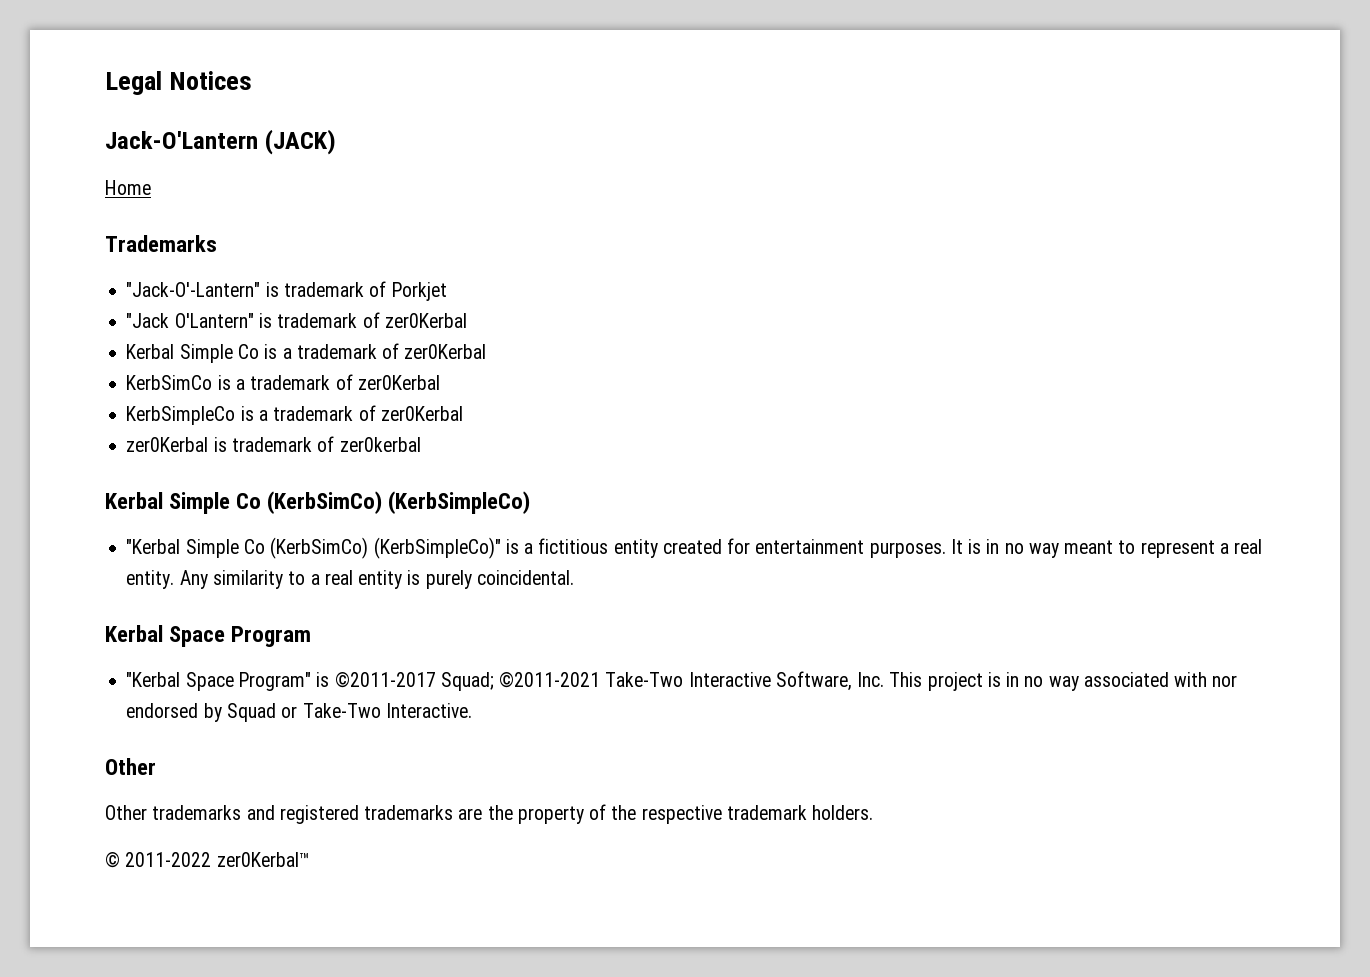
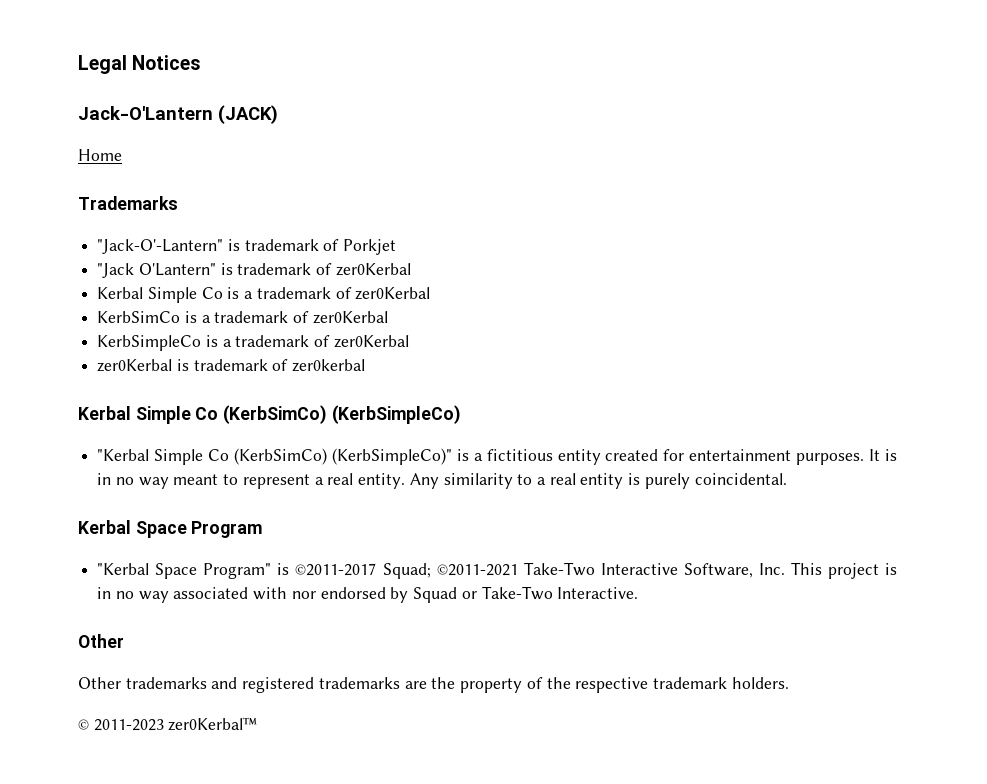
- © 2011-2022 zer0Kerbal™
+ © 2011-2023 zer0Kerbal™

